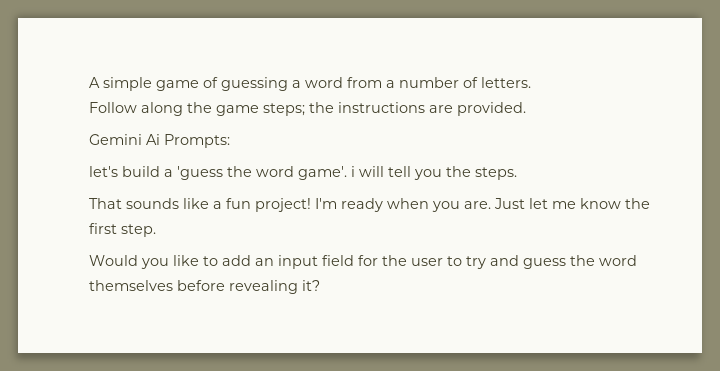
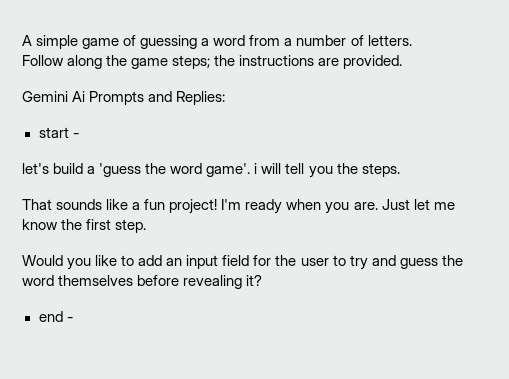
- Gemini Ai Prompts:
+ Gemini Ai Prompts and Replies:
+ start -
+ end -

